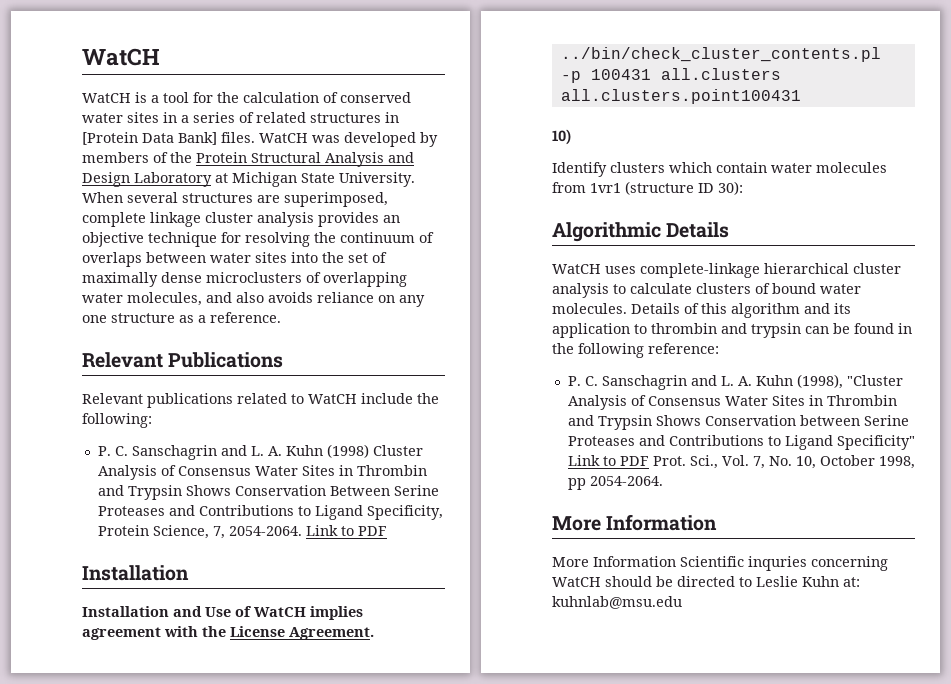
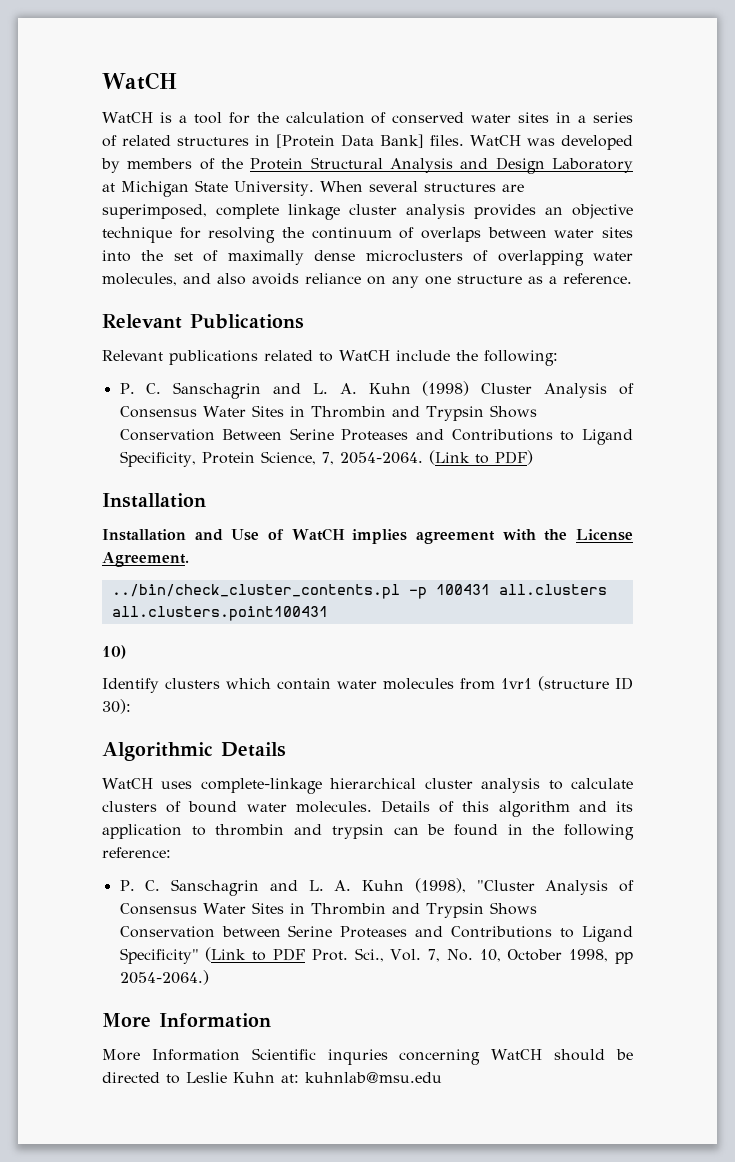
- P. C. Sanschagrin and L. A. Kuhn (1998) Cluster Analysis of Consensus Water Sites in Thrombin and Trypsin Shows Conservation Between Serine Proteases and Contributions to Ligand Specificity, Protein Science, 7, 2054-2064. Link to PDF
+ P. C. Sanschagrin and L. A. Kuhn (1998) Cluster Analysis of Consensus Water Sites in Thrombin and Trypsin Shows Conservation Between Serine Proteases and Contributions to Ligand Specificity, Protein Science, 7, 2054-2064. (Link to PDF)
- P. C. Sanschagrin and L. A. Kuhn (1998), "Cluster Analysis of Consensus Water Sites in Thrombin and Trypsin Shows Conservation between Serine Proteases and Contributions to Ligand Specificity" Link to PDF Prot.
+ P. C. Sanschagrin and L. A. Kuhn (1998), "Cluster Analysis of Consensus Water Sites in Thrombin and Trypsin Shows Conservation between Serine Proteases and Contributions to Ligand Specificity" (Link to PDF Prot.
- Sci., Vol. 7, No. 10, October 1998, pp 2054-2064.
+ Sci., Vol. 7, No. 10, October 1998, pp 2054-2064.)

